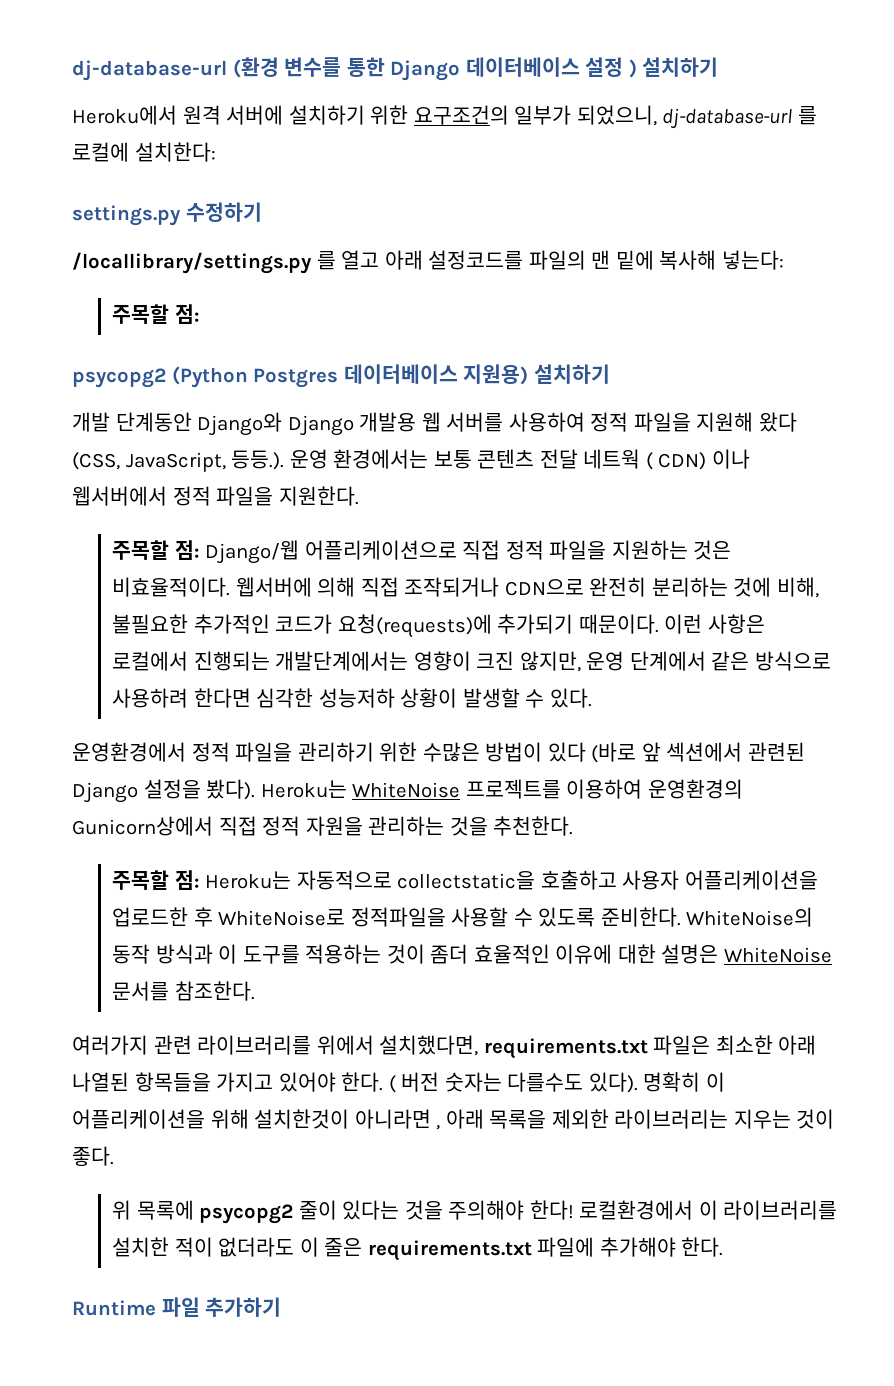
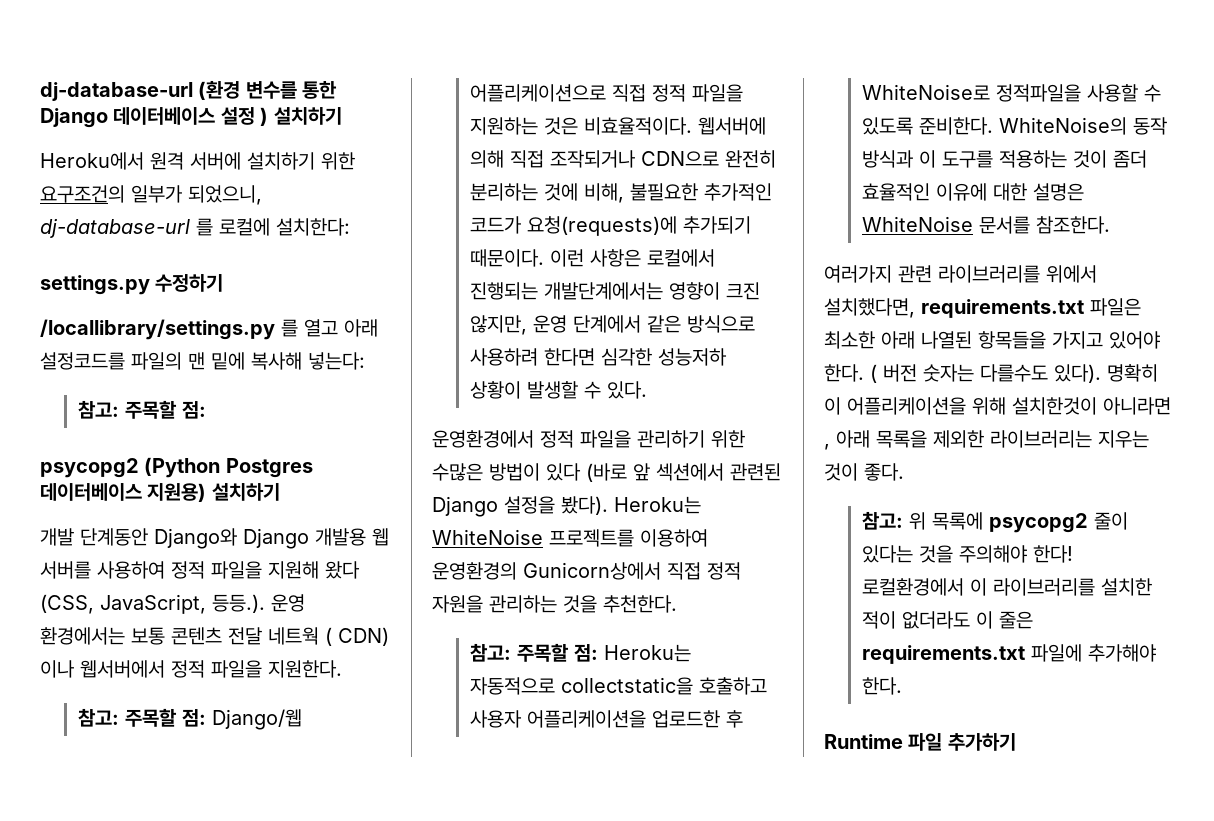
  /locallibrary/settings.py 를 열고 아래 설정코드를 파일의 맨 밑에 복사해 넣는다:
- 주목할 점:
+ 참고: 주목할 점:
- 주목할 점: Django/웹 어플리케이션으로 직접 정적 파일을 지원하는 것은 비효율적이다.
+ 참고: 주목할 점: Django/웹 어플리케이션으로 직접 정적 파일을 지원하는 것은 비효율적이다.
- 주목할 점: Heroku는 자동적으로 collectstatic을 호출하고 사용자 어플리케이션을 업로드한 후 WhiteNoise로 정적파일을 사용할 수 있도록 준비한다.
+ 참고: 주목할 점: Heroku는 자동적으로 collectstatic을 호출하고 사용자 어플리케이션을 업로드한 후 WhiteNoise로 정적파일을 사용할 수 있도록 준비한다.
- 위 목록에 psycopg2 줄이 있다는 것을 주의해야 한다!
+ 참고: 위 목록에 psycopg2 줄이 있다는 것을 주의해야 한다!

